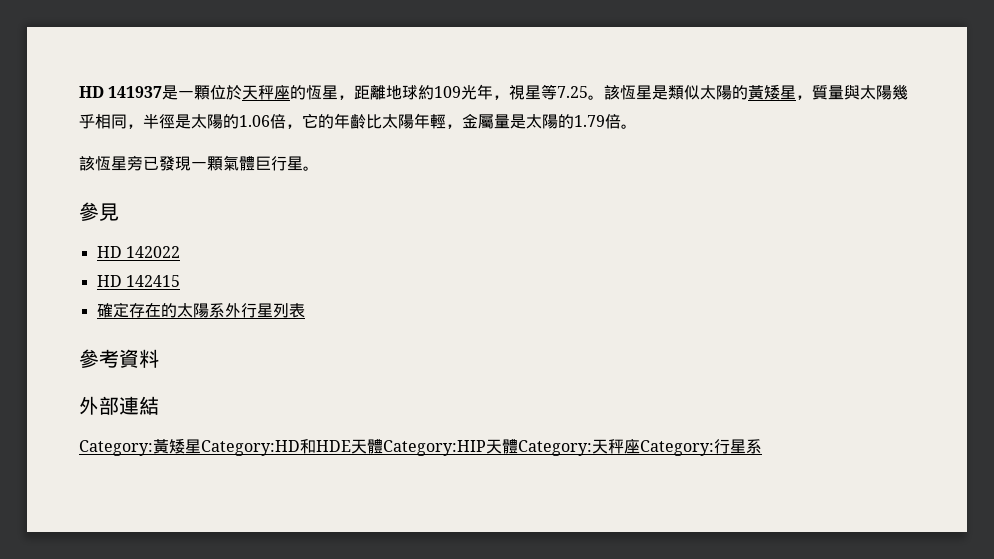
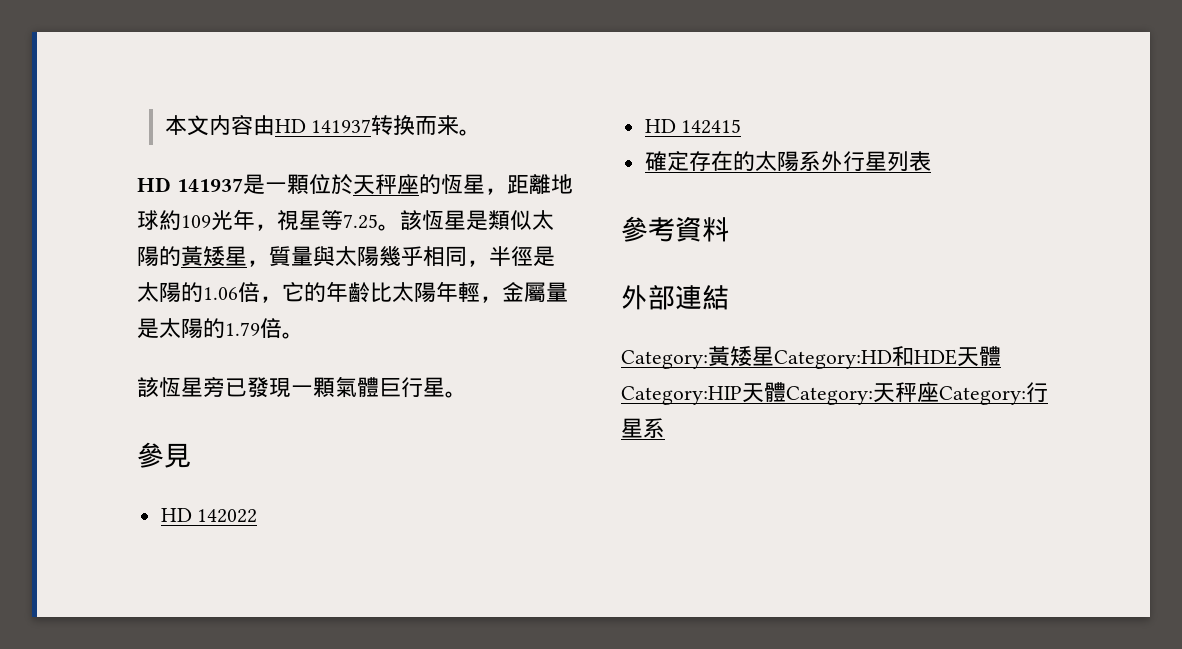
+ 本文内容由HD 141937转换而来。

